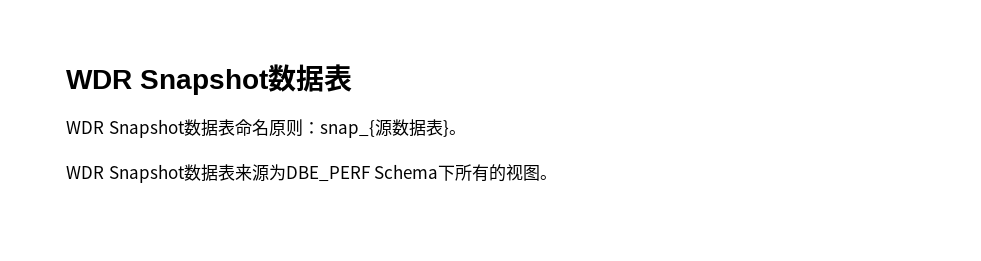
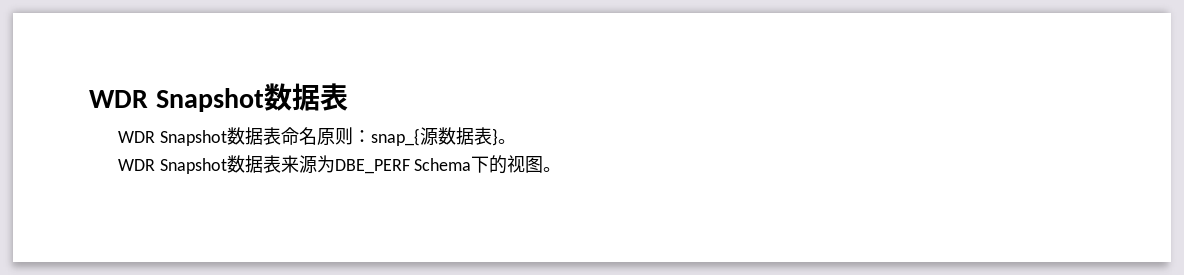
- WDR Snapshot数据表来源为DBE_PERF Schema下所有的视图。
+ WDR Snapshot数据表来源为DBE_PERF Schema下的视图。

